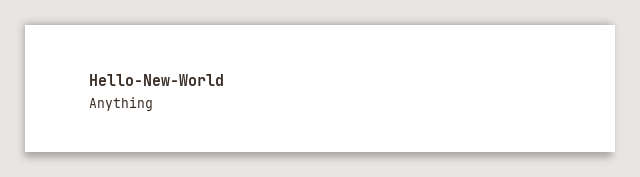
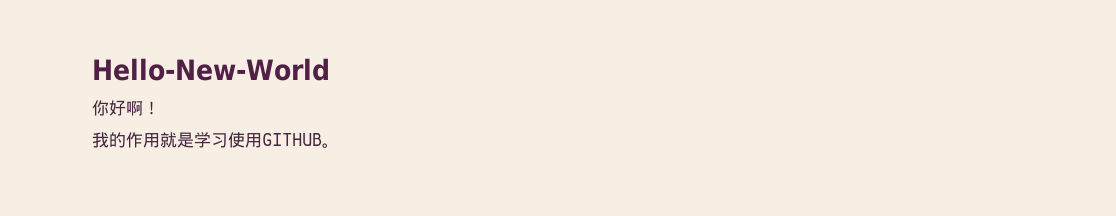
- Anything
+ 你好啊！
+ 我的作用就是学习使用GITHUB。

